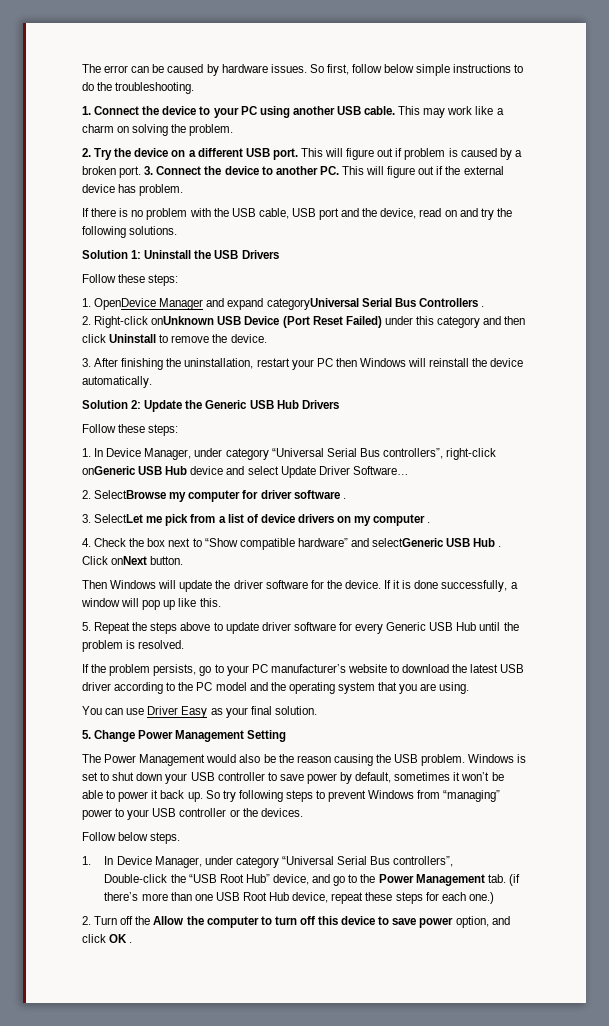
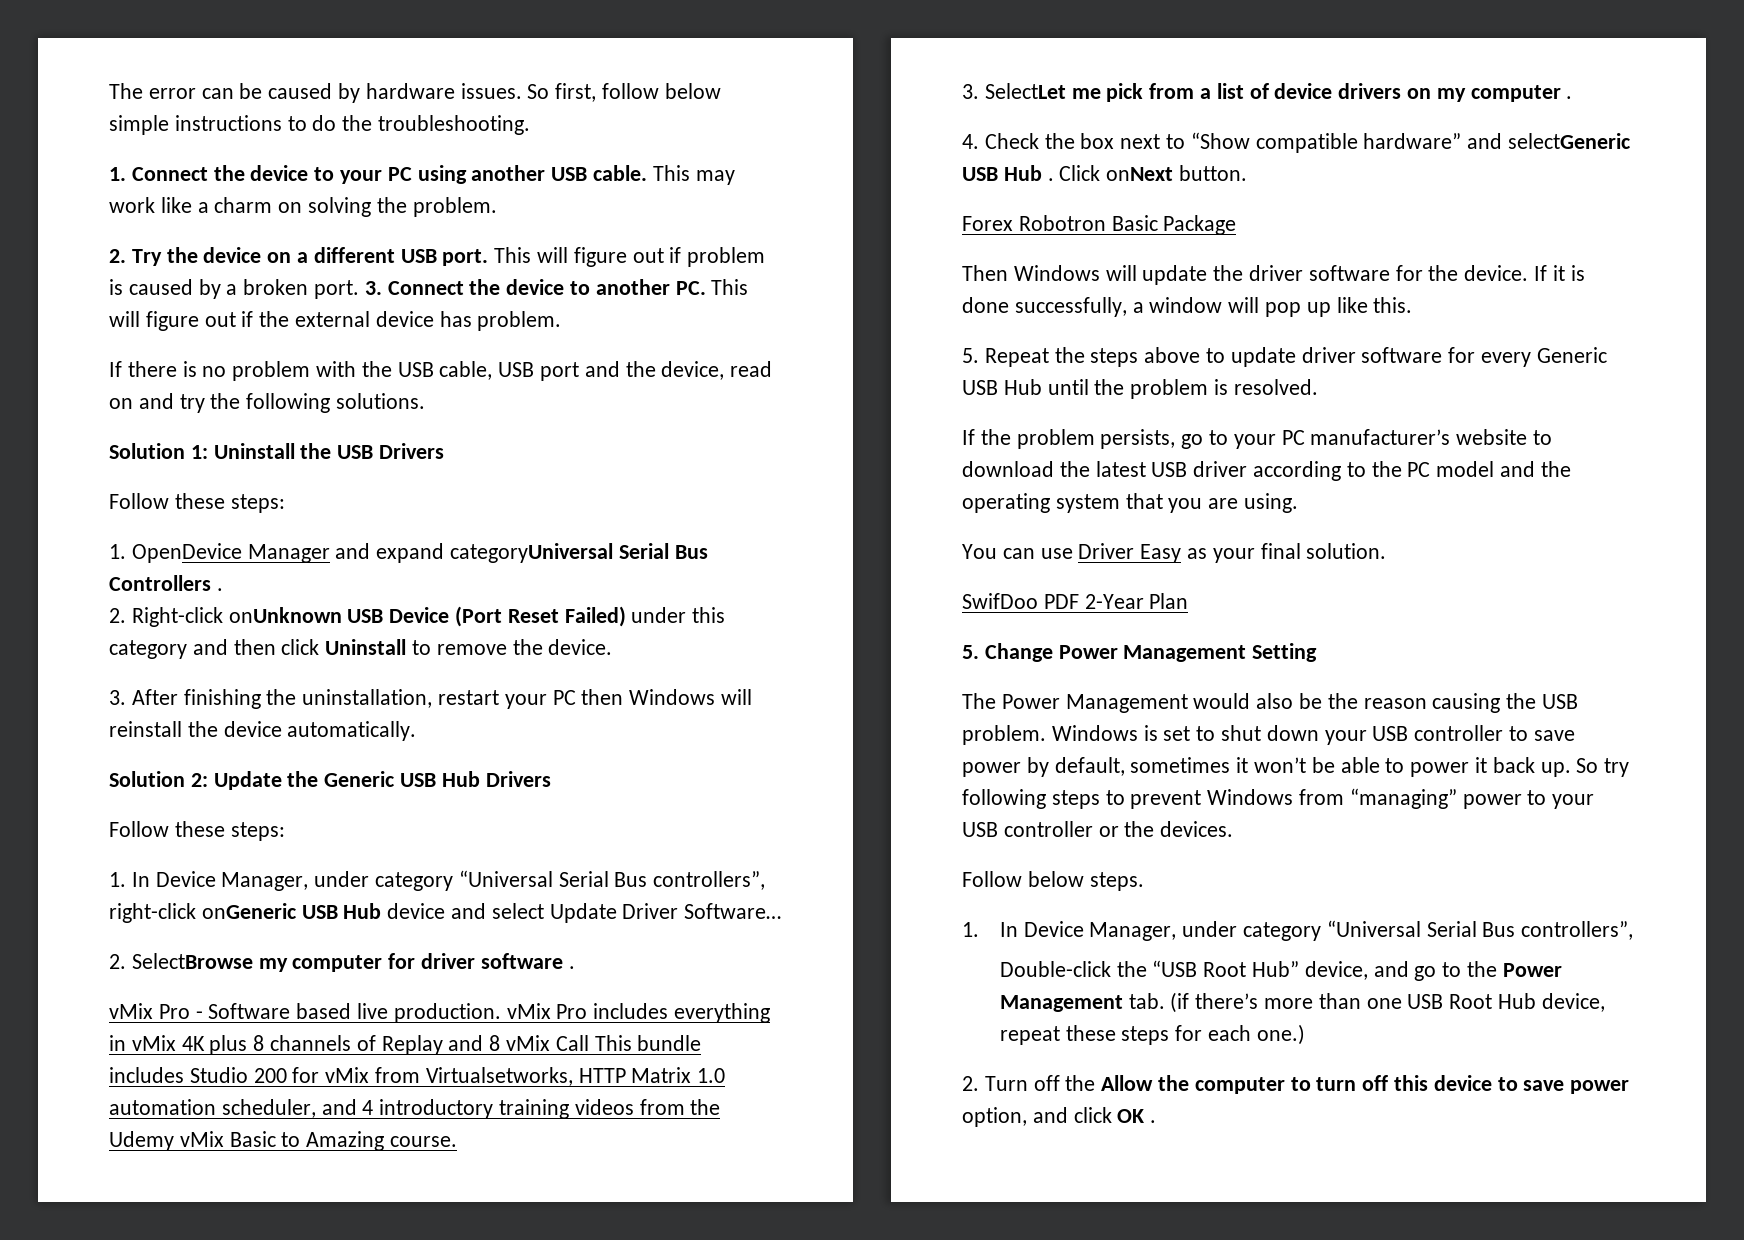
+ vMix Pro - Software based live production. vMix Pro includes everything in vMix 4K plus 8 channels of Replay and 8 vMix Call This bundle includes Studio 200 for vMix from Virtualsetworks, HTTP Matrix 1.0 automation scheduler, and 4 introductory training videos from the Udemy vMix Basic to Amazing course.
+ Forex Robotron Basic Package
+ SwifDoo PDF 2-Year Plan

